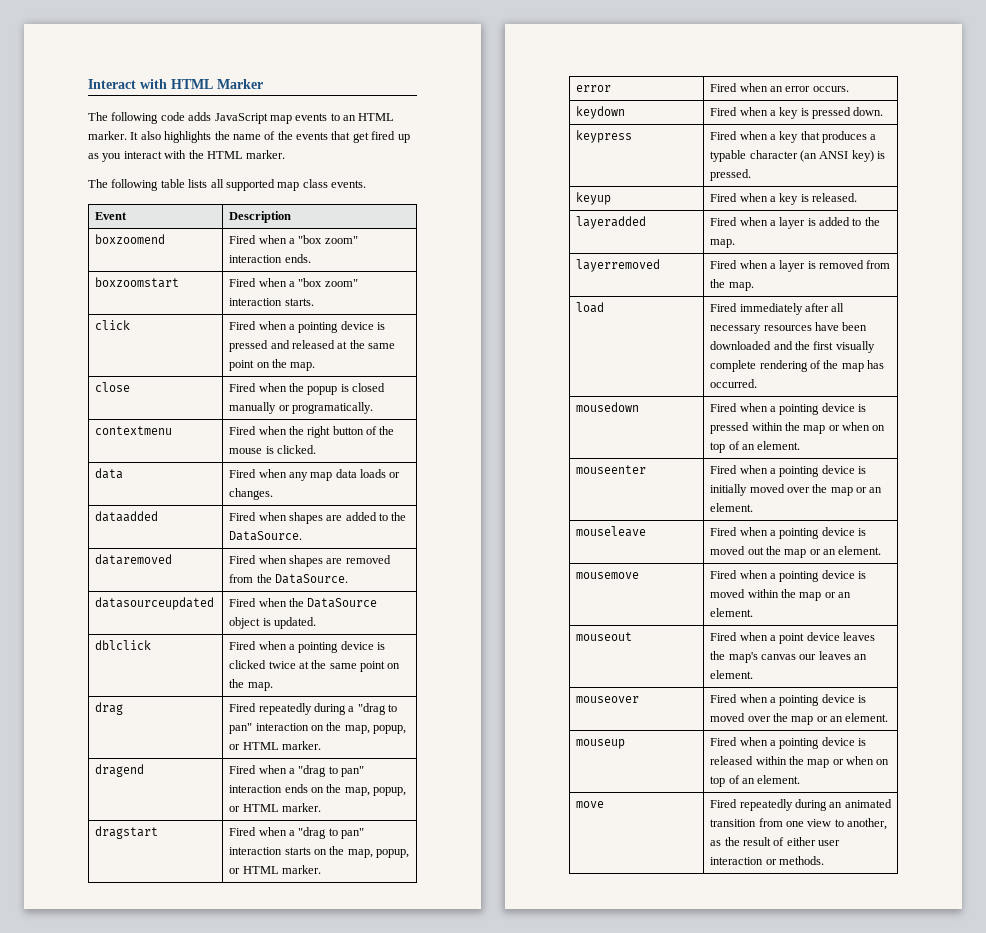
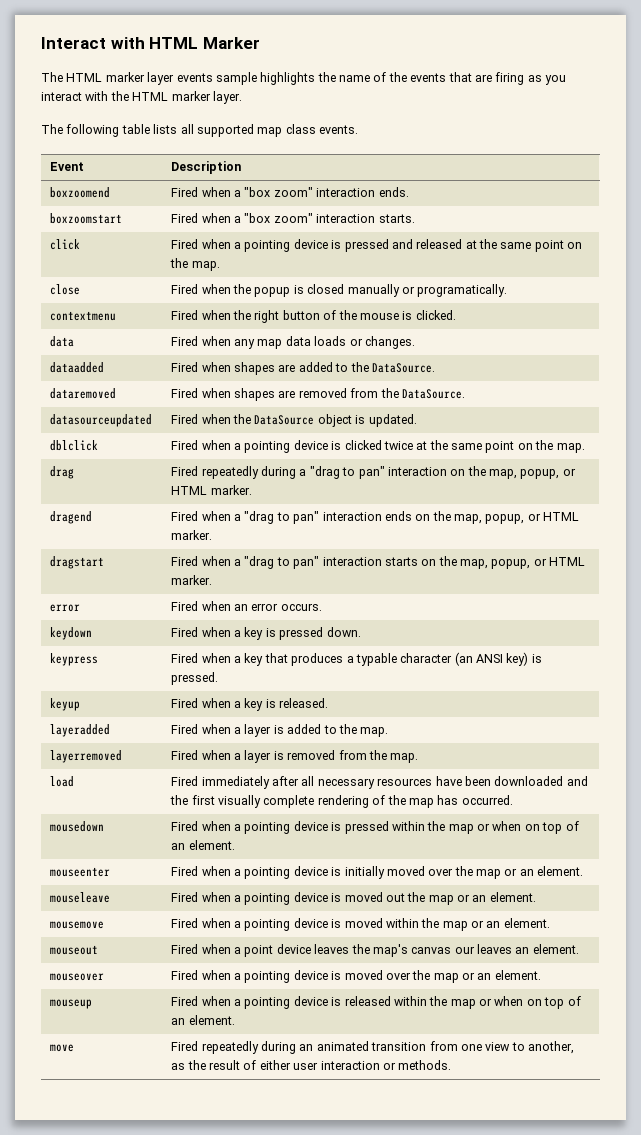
- The following code adds JavaScript map events to an HTML marker. It also highlights the name of the events that get fired up as you interact with the HTML marker.
+ The HTML marker layer events sample highlights the name of the events that are firing as you interact with the HTML marker layer.

